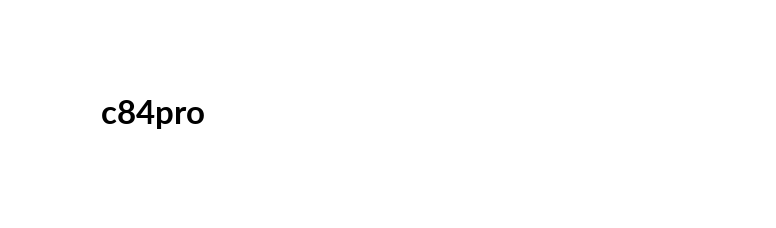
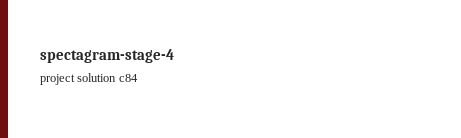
- c84pro
+ spectagram-stage-4
+ project solution c84

